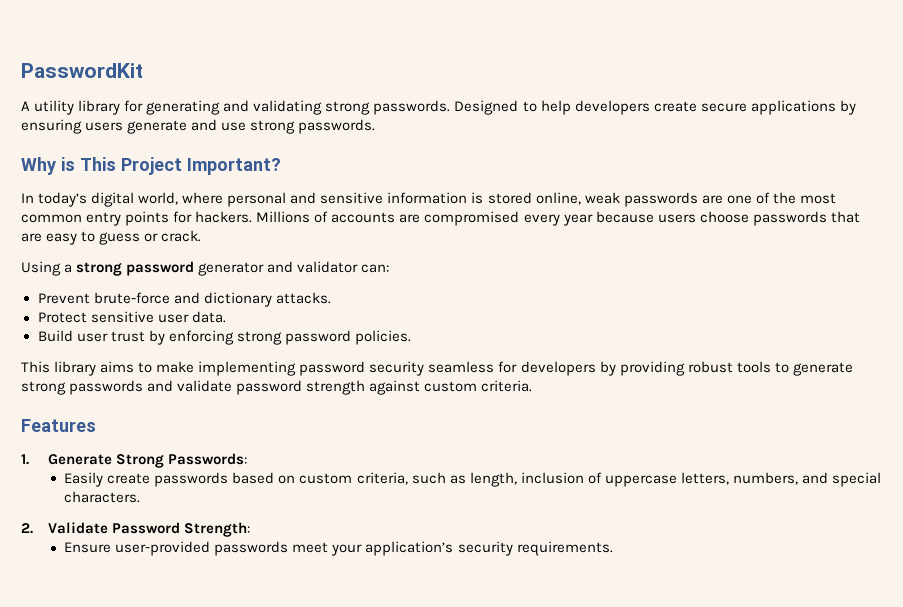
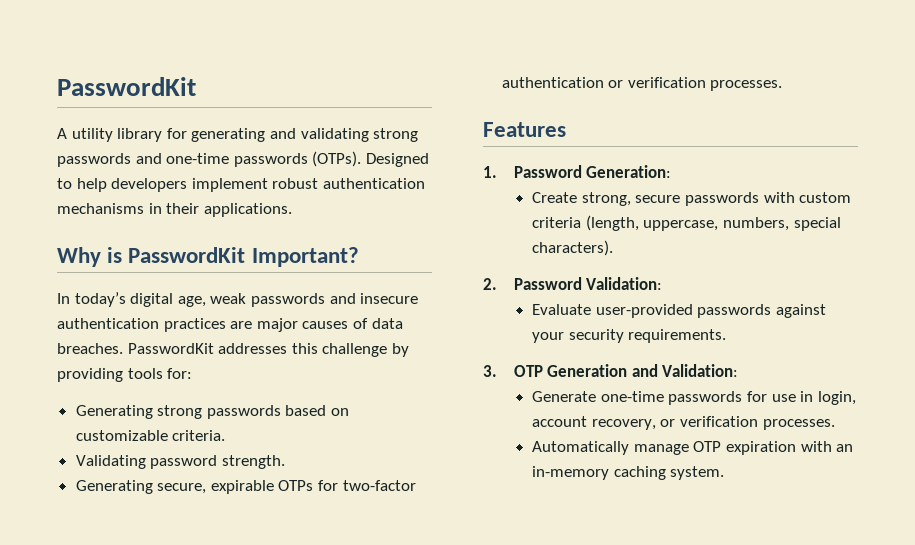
- A utility library for generating and validating strong passwords. Designed to help developers create secure applications by ensuring users generate and use strong passwords.
+ A utility library for generating and validating strong passwords and one-time passwords (OTPs). Designed to help developers implement robust authentication mechanisms in their applications.
- Why is This Project Important?
+ Why is PasswordKit Important?
- In today’s digital world, where personal and sensitive information is stored online, weak passwords are one of the most common entry points for hackers. Millions of accounts are compromised every year because users choose passwords that are easy to guess or crack.
- Using a strong password generator and validator can:
- Prevent brute-force and dictionary attacks.
- Protect sensitive user data.
- Build user trust by enforcing strong password policies.
- This library aims to make implementing password security seamless for developers by providing robust tools to generate strong passwords and validate password strength against custom criteria.
+ In today’s digital age, weak passwords and insecure authentication practices are major causes of data breaches. PasswordKit addresses this challenge by providing tools for:
+ Generating strong passwords based on customizable criteria.
+ Validating password strength.
+ Generating secure, expirable OTPs for two-factor authentication or verification processes.
  Features
- 1. Generate Strong Passwords:
- Easily create passwords based on custom criteria, such as length, inclusion of uppercase letters, numbers, and special characters.
- 2. Validate Password Strength:
- Ensure user-provided passwords meet your application’s security requirements.
+ 1. Password Generation:
+ Create strong, secure passwords with custom criteria (length, uppercase, numbers, special characters).
+ 2. Password Validation:
+ Evaluate user-provided passwords against your security requirements.
+ 3. OTP Generation and Validation:
+ Generate one-time passwords for use in login, account recovery, or verification processes.
+ Automatically manage OTP expiration with an in-memory caching system.

